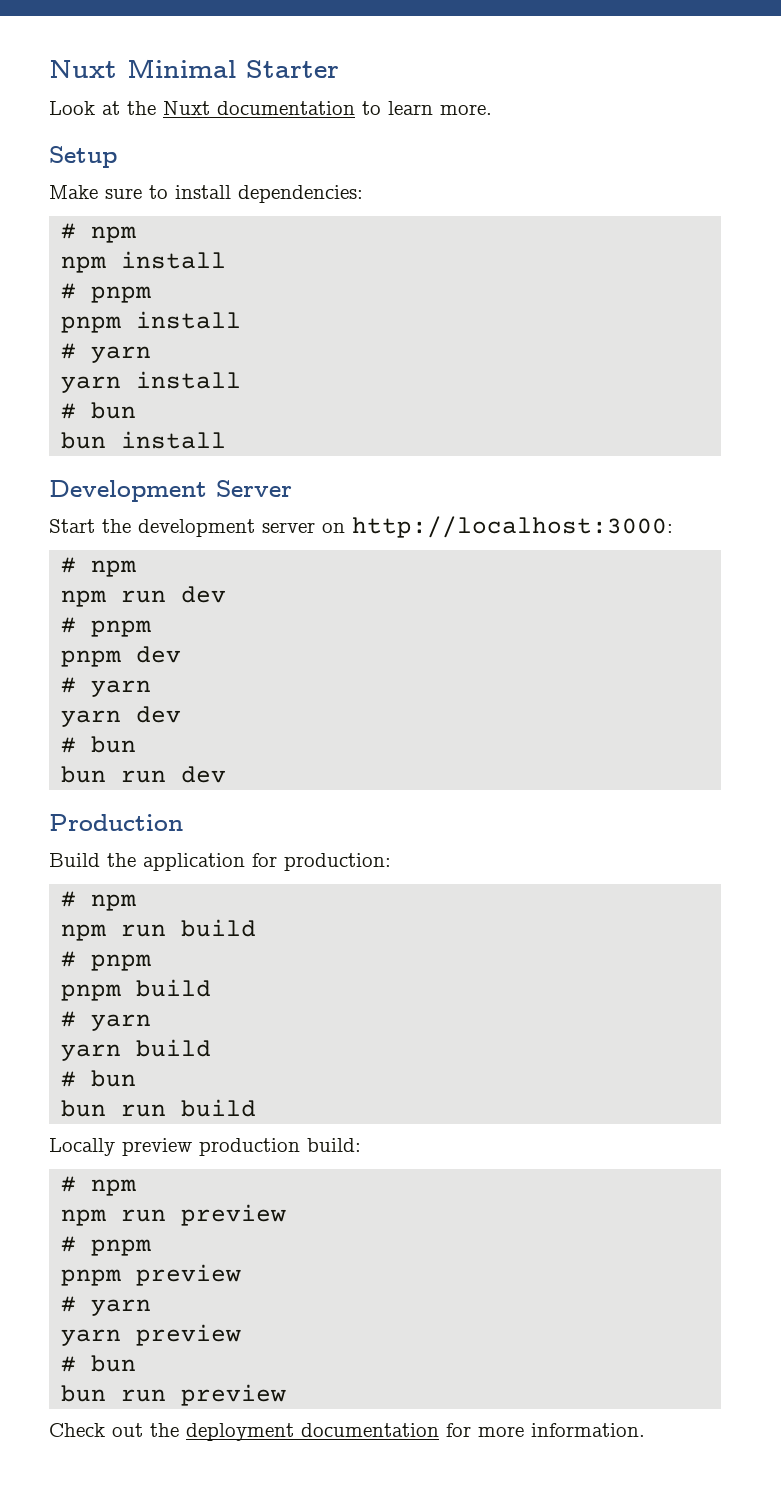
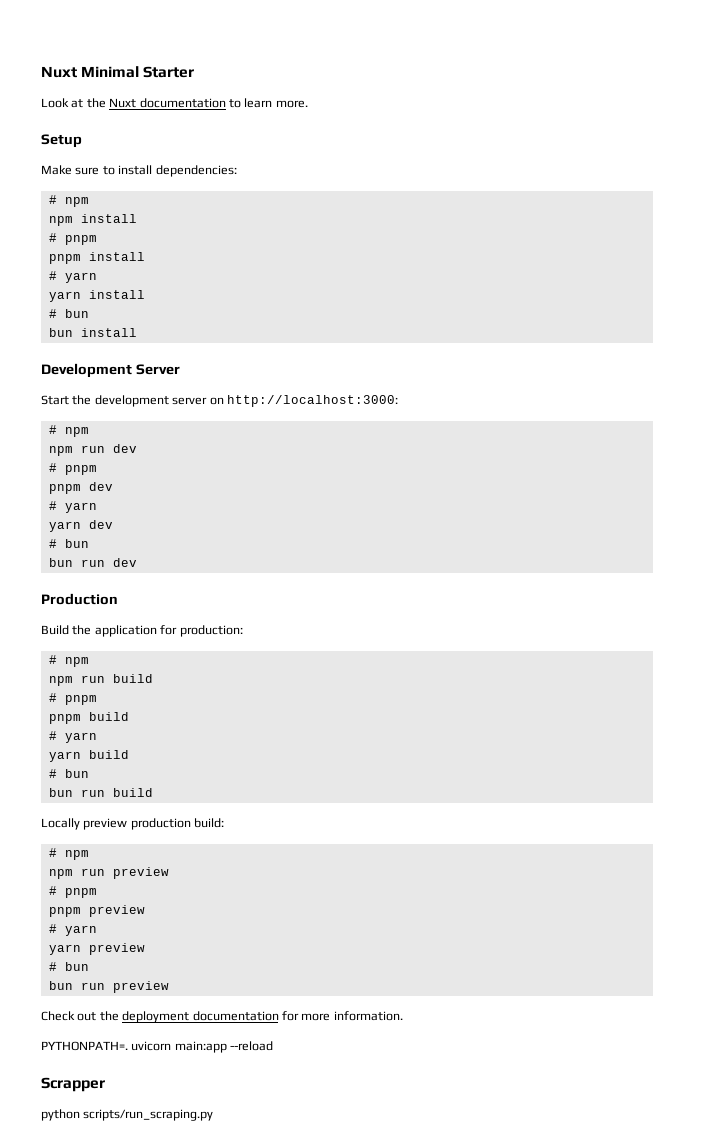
+ PYTHONPATH=. uvicorn main:app --reload
+ Scrapper
+ python scripts/run_scraping.py

